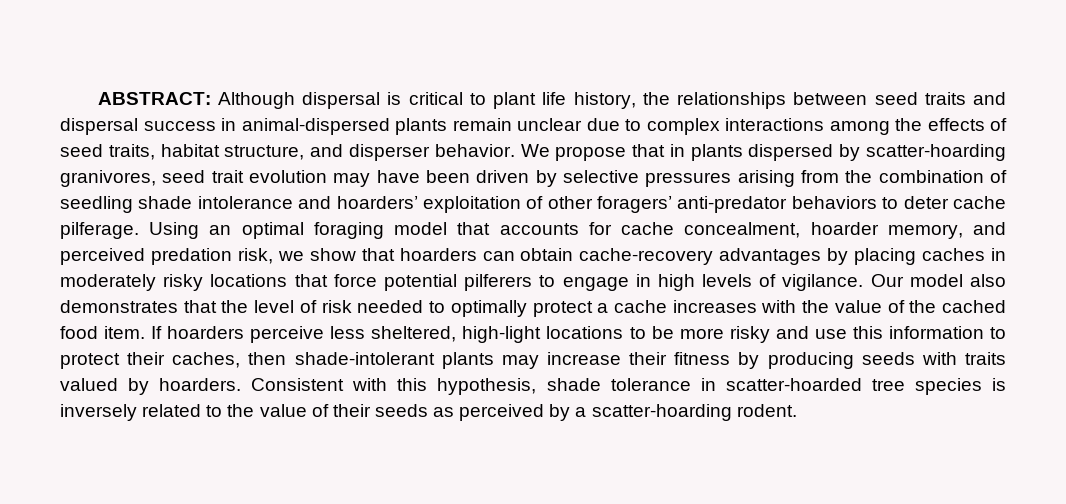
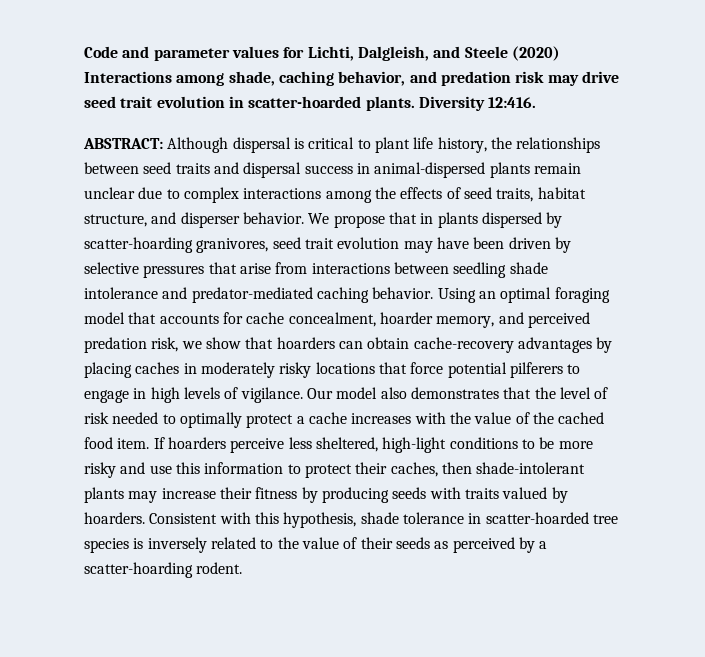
+ Code and parameter values for Lichti, Dalgleish, and Steele (2020) Interactions among shade, caching behavior, and predation risk may drive seed trait evolution in scatter-hoarded plants. Diversity 12:416.
- We propose that in plants dispersed by scatter-hoarding granivores, seed trait evolution may have been driven by selective pressures arising from the combination of seedling shade intolerance and hoarders’ exploitation of other foragers’ anti-predator behaviors to deter cache pilferage.
+ We propose that in plants dispersed by scatter-hoarding granivores, seed trait evolution may have been driven by selective pressures that arise from interactions between seedling shade intolerance and predator-mediated caching behavior.
- If hoarders perceive less sheltered, high-light locations to be more risky and use this information to protect their caches, then shade-intolerant plants may increase their fitness by producing seeds with traits valued by hoarders.
+ If hoarders perceive less sheltered, high-light conditions to be more risky and use this information to protect their caches, then shade-intolerant plants may increase their fitness by producing seeds with traits valued by hoarders.

